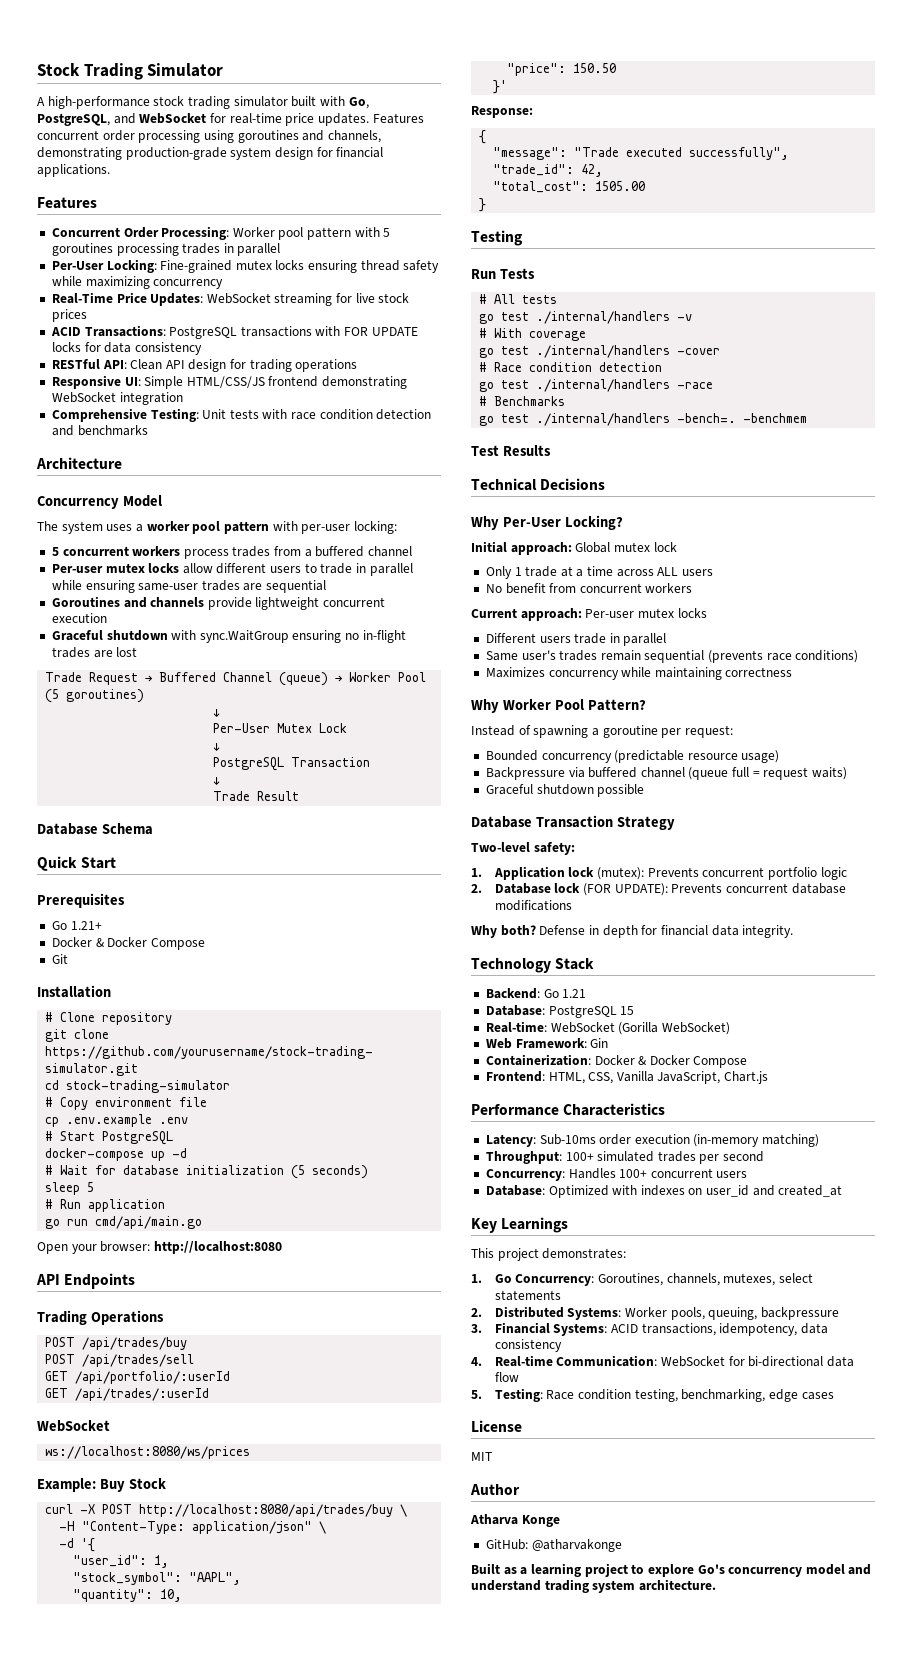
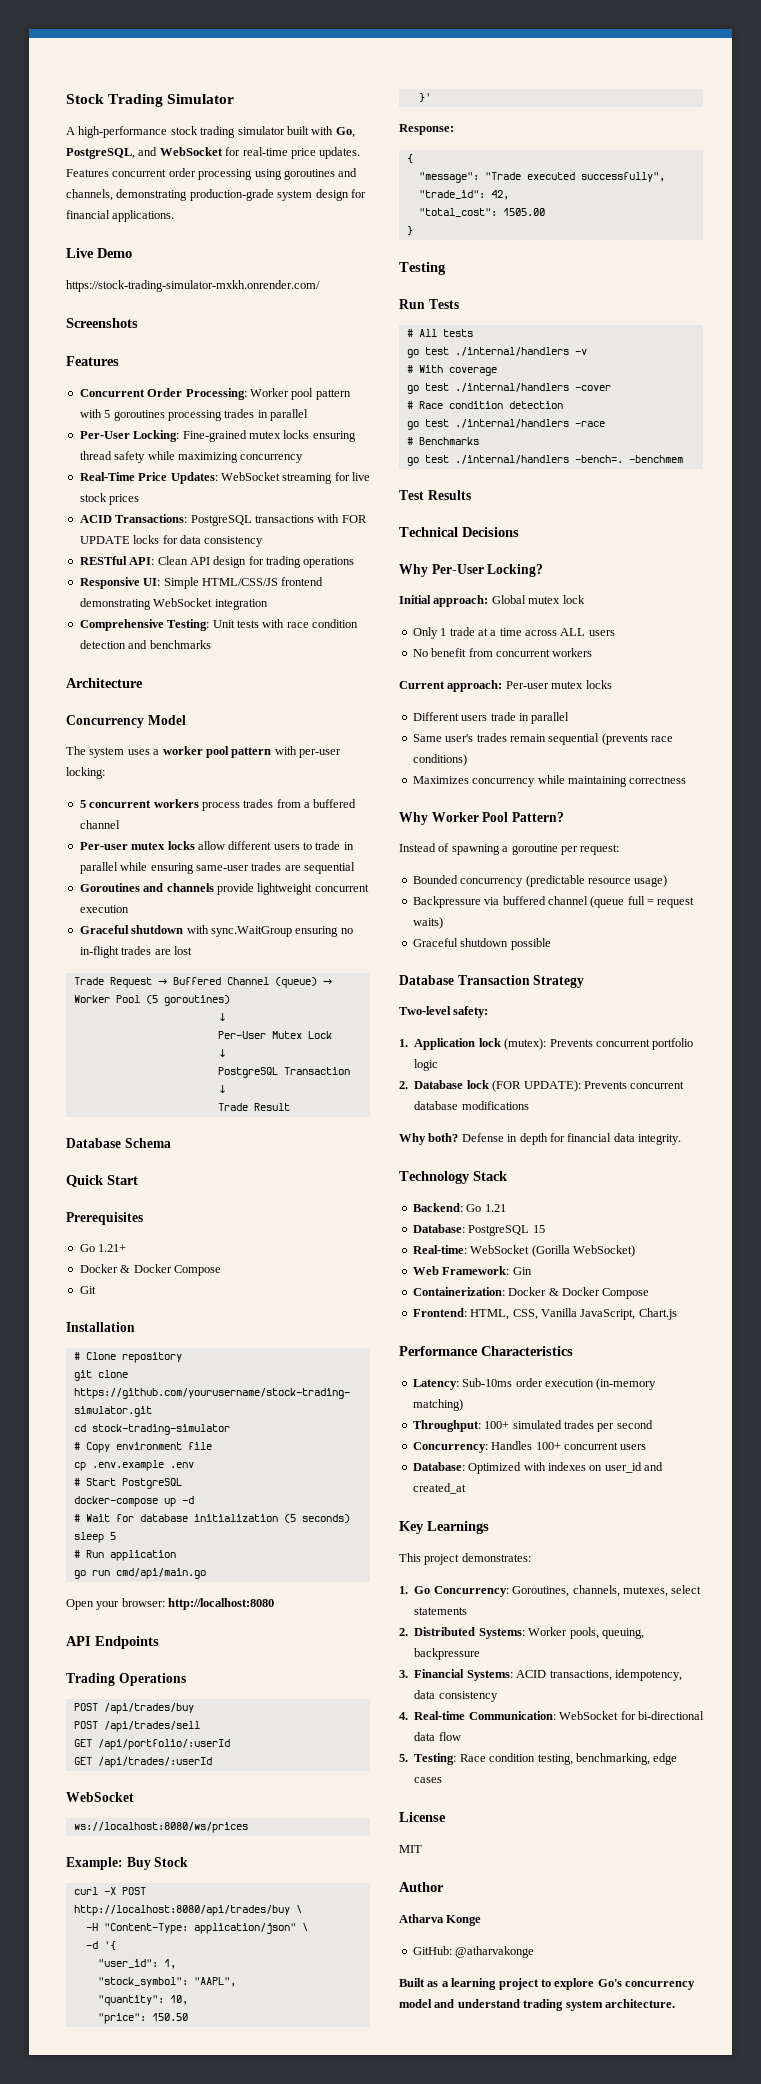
+ Live Demo
+ https://stock-trading-simulator-mxkh.onrender.com/
+ Screenshots

